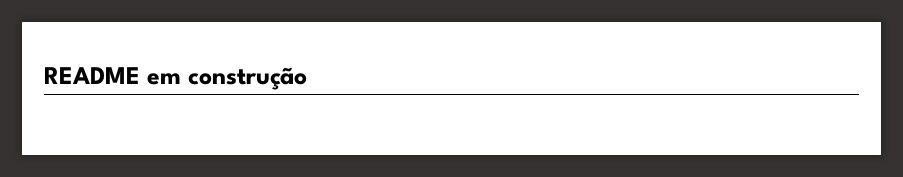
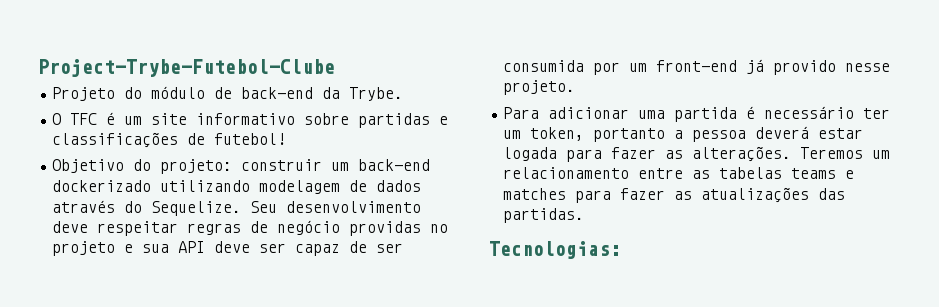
- README em construção
+ Project-Trybe-Futebol-Clube
+ Projeto do módulo de back-end da Trybe.
+ O TFC é um site informativo sobre partidas e classificações de futebol!
+ Objetivo do projeto: construir um back-end dockerizado utilizando modelagem de dados através do Sequelize. Seu desenvolvimento deve respeitar regras de negócio providas no projeto e sua API deve ser capaz de ser consumida por um front-end já provido nesse projeto.
+ Para adicionar uma partida é necessário ter um token, portanto a pessoa deverá estar logada para fazer as alterações. Teremos um relacionamento entre as tabelas teams e matches para fazer as atualizações das partidas.
+ Tecnologias:

